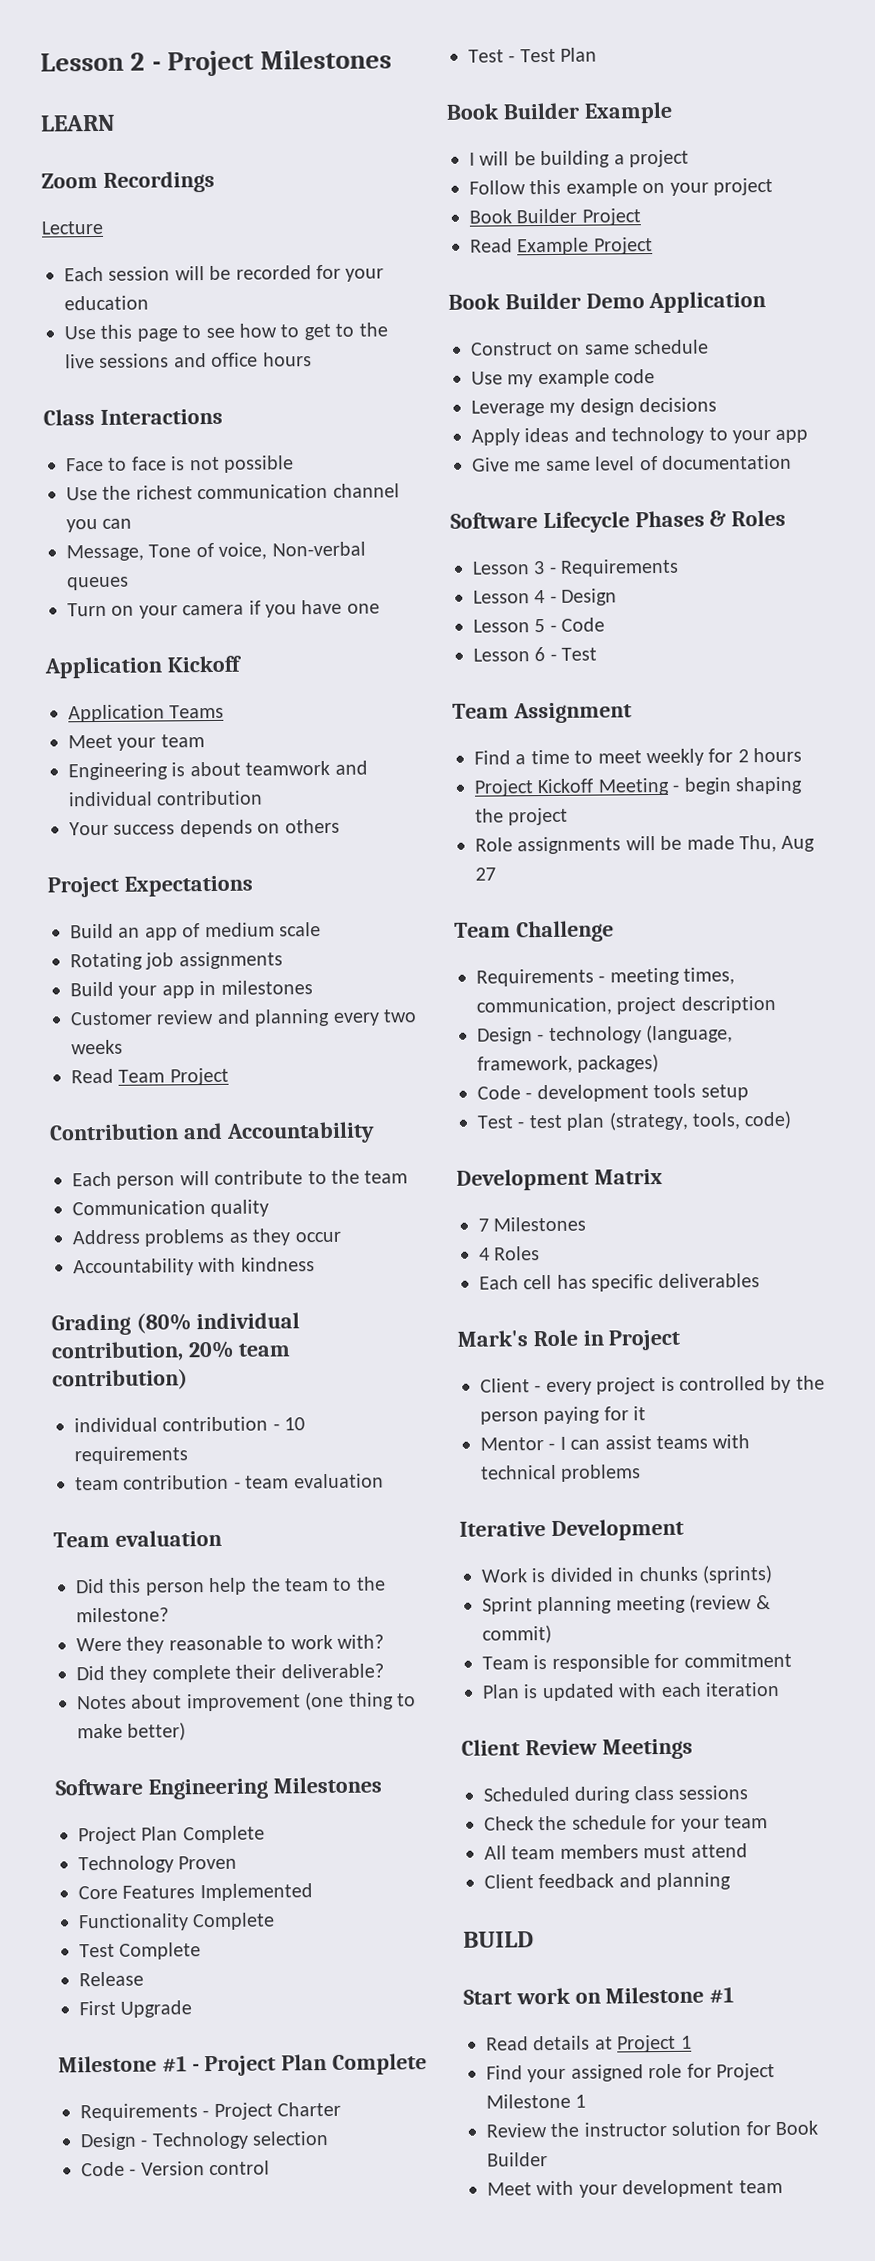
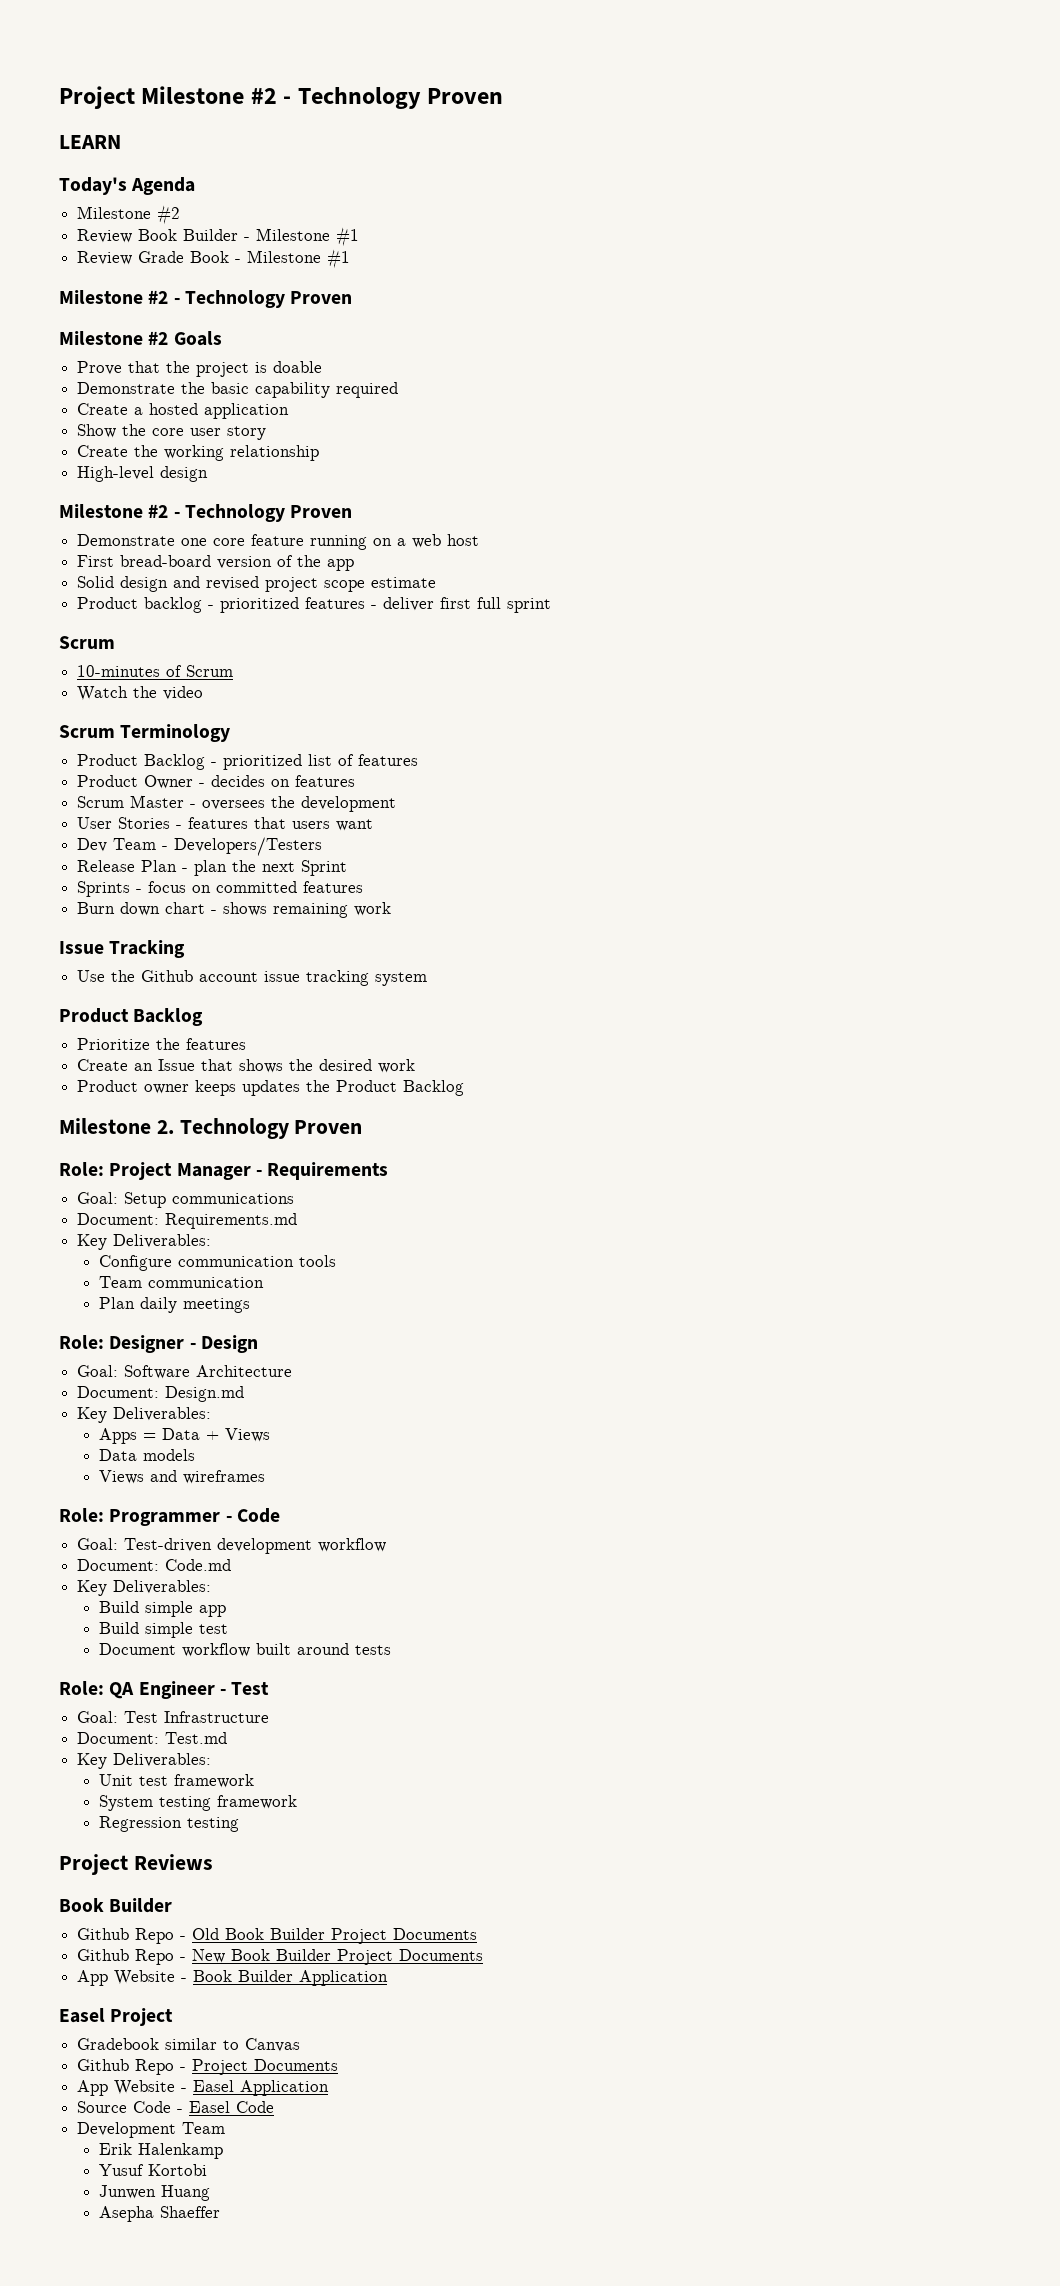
- Lesson 2 - Project Milestones
+ Project Milestone #2 - Technology Proven
  LEARN
- Zoom Recordings
- Lecture
- Each session will be recorded for your education
- Use this page to see how to get to the live sessions and office hours
- Class Interactions
- Face to face is not possible
- Use the richest communication channel you can
- Message, Tone of voice, Non-verbal queues
- Turn on your camera if you have one
- Application Kickoff
- Application Teams
- Meet your team
- Engineering is about teamwork and individual contribution
- Your success depends on others
- Project Expectations
- Build an app of medium scale
- Rotating job assignments
- Build your app in milestones
- Customer review and planning every two weeks
- Read Team Project
- Contribution and Accountability
- Each person will contribute to the team
- Communication quality
- Address problems as they occur
- Accountability with kindness
- Grading (80% individual contribution, 20% team contribution)
- individual contribution - 10 requirements
- team contribution - team evaluation
- Team evaluation
- Did this person help the team to the milestone?
- Were they reasonable to work with?
- Did they complete their deliverable?
- Notes about improvement (one thing to make better)
- Software Engineering Milestones
- Project Plan Complete
- Technology Proven
- Core Features Implemented
- Functionality Complete
- Test Complete
- Release
- First Upgrade
- Milestone #1 - Project Plan Complete
- Requirements - Project Charter
- Design - Technology selection
- Code - Version control
- Test - Test Plan
- Book Builder Example
- I will be building a project
- Follow this example on your project
- Book Builder Project
- Read Example Project
- Book Builder Demo Application
- Construct on same schedule
- Use my example code
- Leverage my design decisions
- Apply ideas and technology to your app
- Give me same level of documentation
- Software Lifecycle Phases & Roles
- Lesson 3 - Requirements
- Lesson 4 - Design
- Lesson 5 - Code
- Lesson 6 - Test
- Team Assignment
- Find a time to meet weekly for 2 hours
- Project Kickoff Meeting - begin shaping the project
- Role assignments will be made Thu, Aug 27
- Team Challenge
- Requirements - meeting times, communication, project description
- Design - technology (language, framework, packages)
- Code - development tools setup
- Test - test plan (strategy, tools, code)
- Development Matrix
- 7 Milestones
- 4 Roles
- Each cell has specific deliverables
- Mark's Role in Project
- Client - every project is controlled by the person paying for it
- Mentor - I can assist teams with technical problems
- Iterative Development
- Work is divided in chunks (sprints)
- Sprint planning meeting (review & commit)
- Team is responsible for commitment
- Plan is updated with each iteration
- Client Review Meetings
- Scheduled during class sessions
- Check the schedule for your team
- All team members must attend
- Client feedback and planning
- BUILD
- Start work on Milestone #1
- Read details at Project 1
- Find your assigned role for Project Milestone 1
- Review the instructor solution for Book Builder
- Meet with your development team
+ Today's Agenda
+ Milestone #2
+ Review Book Builder - Milestone #1
+ Review Grade Book - Milestone #1
+ Milestone #2 - Technology Proven
+ Milestone #2 Goals
+ Prove that the project is doable
+ Demonstrate the basic capability required
+ Create a hosted application
+ Show the core user story
+ Create the working relationship
+ High-level design
+ Milestone #2 - Technology Proven
+ Demonstrate one core feature running on a web host
+ First bread-board version of the app
+ Solid design and revised project scope estimate
+ Product backlog - prioritized features - deliver first full sprint
+ Scrum
+ 10-minutes of Scrum
+ Watch the video
+ Scrum Terminology
+ Product Backlog - prioritized list of features
+ Product Owner - decides on features
+ Scrum Master - oversees the development
+ User Stories - features that users want
+ Dev Team - Developers/Testers
+ Release Plan - plan the next Sprint
+ Sprints - focus on committed features
+ Burn down chart - shows remaining work
+ Issue Tracking
+ Use the Github account issue tracking system
+ Product Backlog
+ Prioritize the features
+ Create an Issue that shows the desired work
+ Product owner keeps updates the Product Backlog
+ Milestone 2. Technology Proven
+ Role: Project Manager - Requirements
+ Goal: Setup communications
+ Document: Requirements.md
+ Key Deliverables:
+ Configure communication tools
+ Team communication
+ Plan daily meetings
+ Role: Designer - Design
+ Goal: Software Architecture
+ Document: Design.md
+ Key Deliverables:
+ Apps = Data + Views
+ Data models
+ Views and wireframes
+ Role: Programmer - Code
+ Goal: Test-driven development workflow
+ Document: Code.md
+ Key Deliverables:
+ Build simple app
+ Build simple test
+ Document workflow built around tests
+ Role: QA Engineer - Test
+ Goal: Test Infrastructure
+ Document: Test.md
+ Key Deliverables:
+ Unit test framework
+ System testing framework
+ Regression testing
+ Project Reviews
+ Book Builder
+ Github Repo - Old Book Builder Project Documents
+ Github Repo - New Book Builder Project Documents
+ App Website - Book Builder Application
+ Easel Project
+ Gradebook similar to Canvas
+ Github Repo - Project Documents
+ App Website - Easel Application
+ Source Code - Easel Code
+ Development Team
+ Erik Halenkamp
+ Yusuf Kortobi
+ Junwen Huang
+ Asepha Shaeffer

